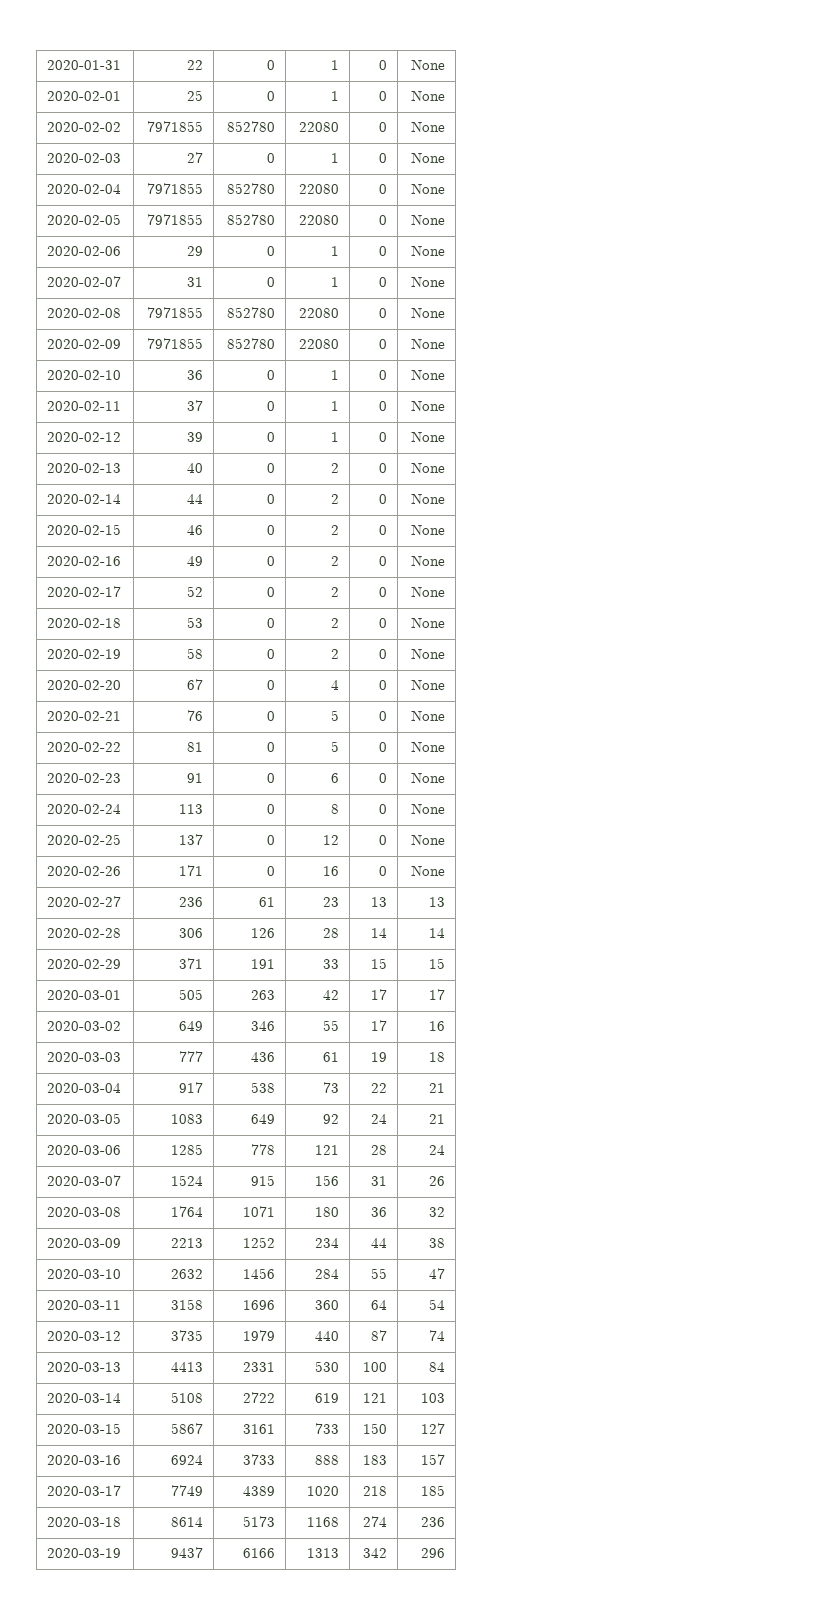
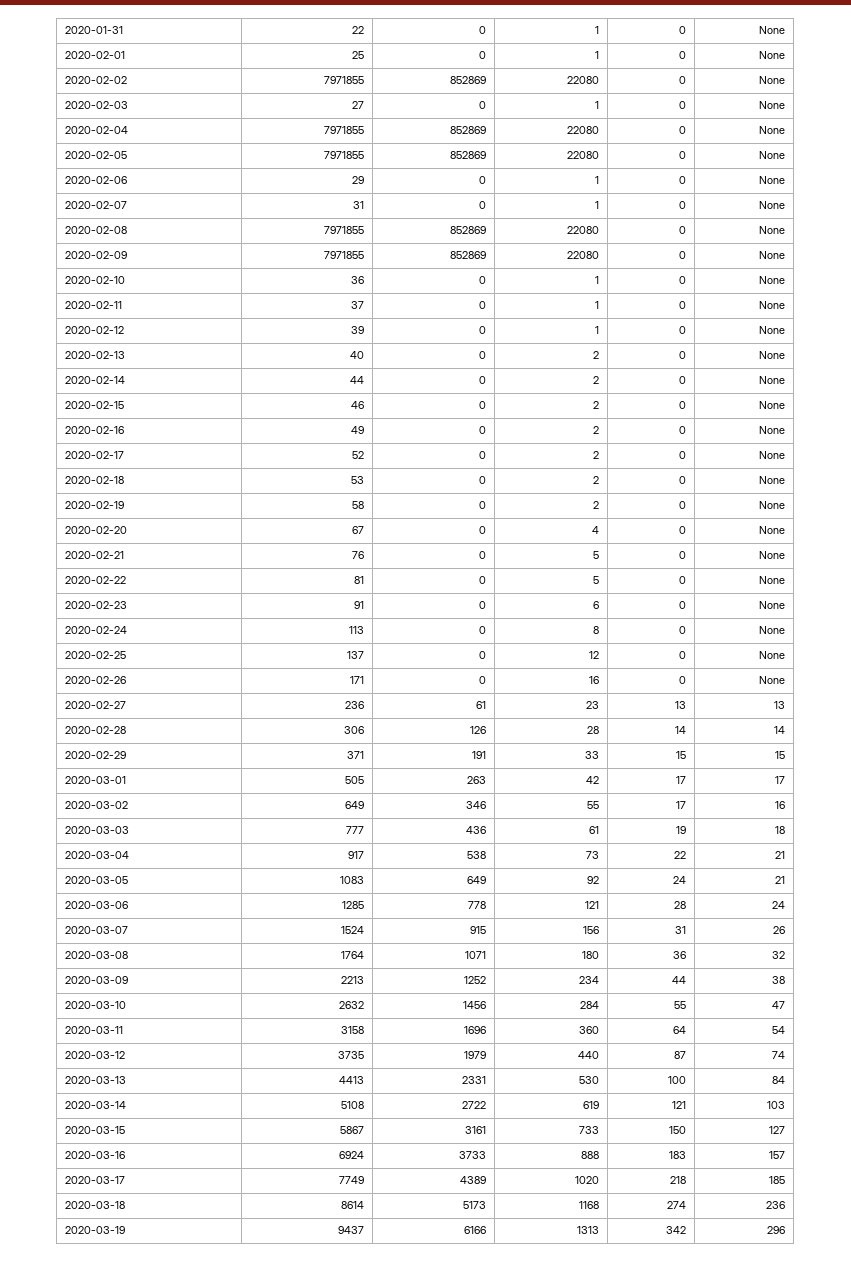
- 2020-02-02 | 7971855 | 852780 | 22080 | 0 | None
+ 2020-02-02 | 7971855 | 852869 | 22080 | 0 | None
- 2020-02-04 | 7971855 | 852780 | 22080 | 0 | None
+ 2020-02-04 | 7971855 | 852869 | 22080 | 0 | None
- 2020-02-05 | 7971855 | 852780 | 22080 | 0 | None
+ 2020-02-05 | 7971855 | 852869 | 22080 | 0 | None
- 2020-02-08 | 7971855 | 852780 | 22080 | 0 | None
+ 2020-02-08 | 7971855 | 852869 | 22080 | 0 | None
- 2020-02-09 | 7971855 | 852780 | 22080 | 0 | None
+ 2020-02-09 | 7971855 | 852869 | 22080 | 0 | None

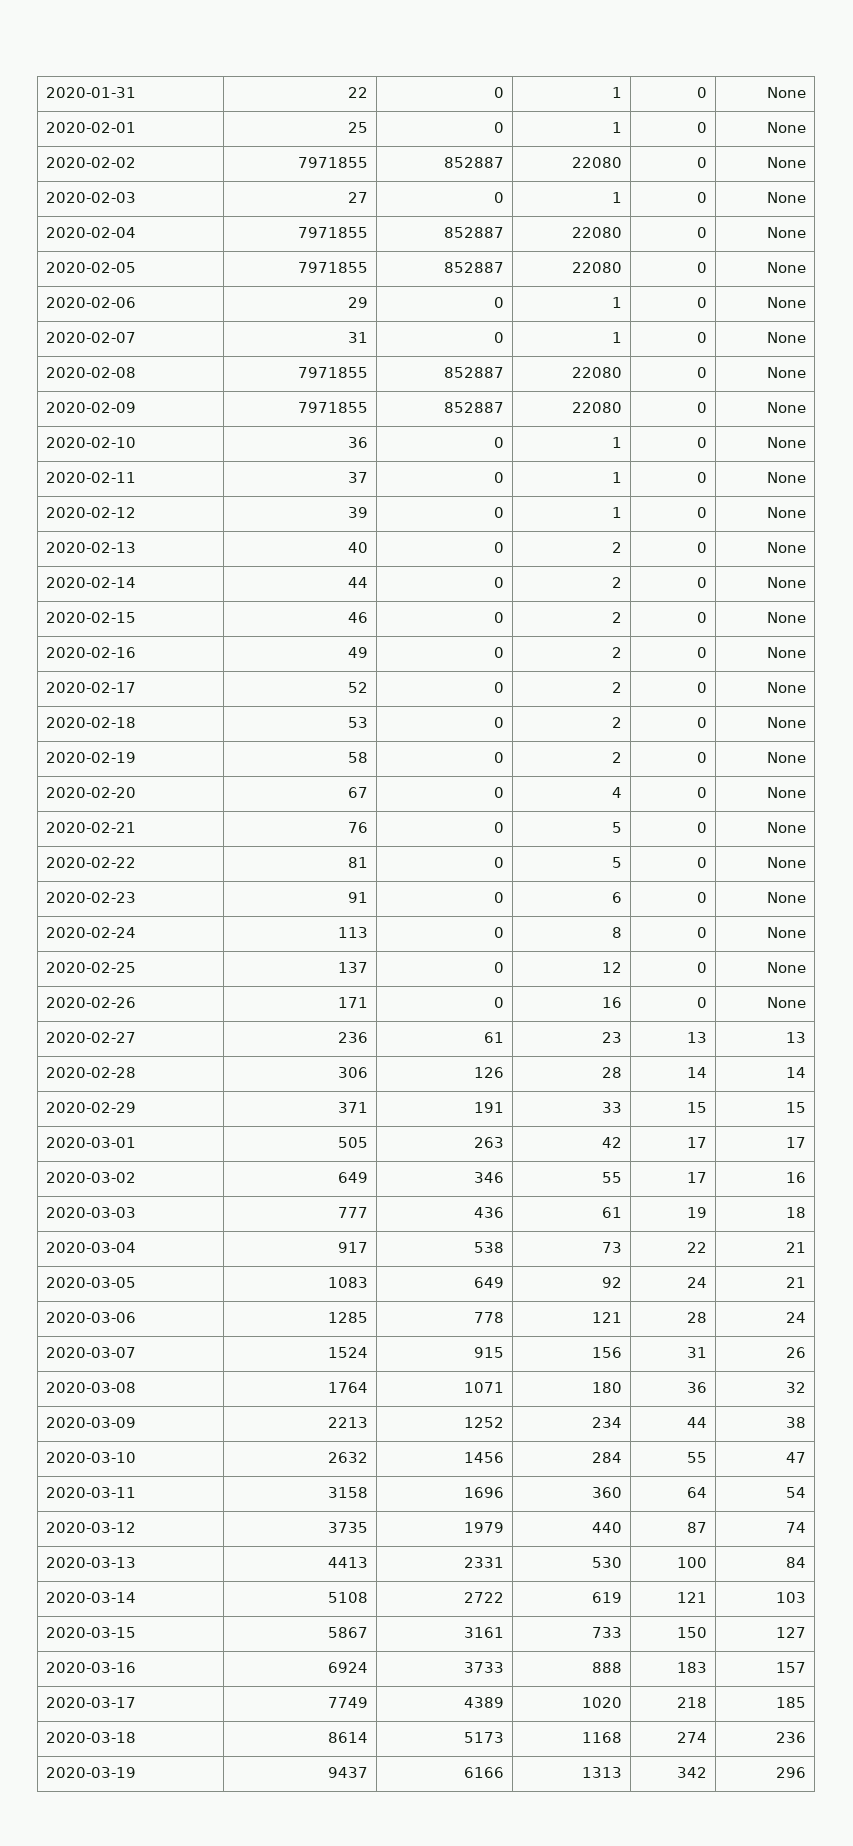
- 2020-02-02 | 7971855 | 852869 | 22080 | 0 | None
+ 2020-02-02 | 7971855 | 852887 | 22080 | 0 | None
- 2020-02-04 | 7971855 | 852869 | 22080 | 0 | None
+ 2020-02-04 | 7971855 | 852887 | 22080 | 0 | None
- 2020-02-05 | 7971855 | 852869 | 22080 | 0 | None
+ 2020-02-05 | 7971855 | 852887 | 22080 | 0 | None
- 2020-02-08 | 7971855 | 852869 | 22080 | 0 | None
+ 2020-02-08 | 7971855 | 852887 | 22080 | 0 | None
- 2020-02-09 | 7971855 | 852869 | 22080 | 0 | None
+ 2020-02-09 | 7971855 | 852887 | 22080 | 0 | None

